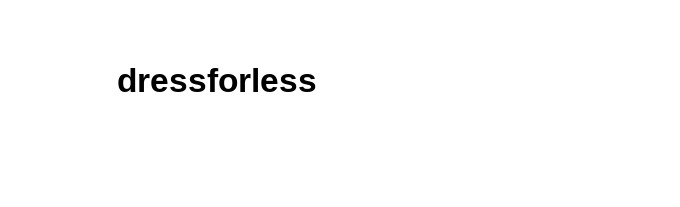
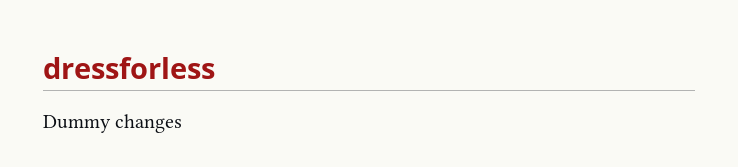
+ Dummy changes

